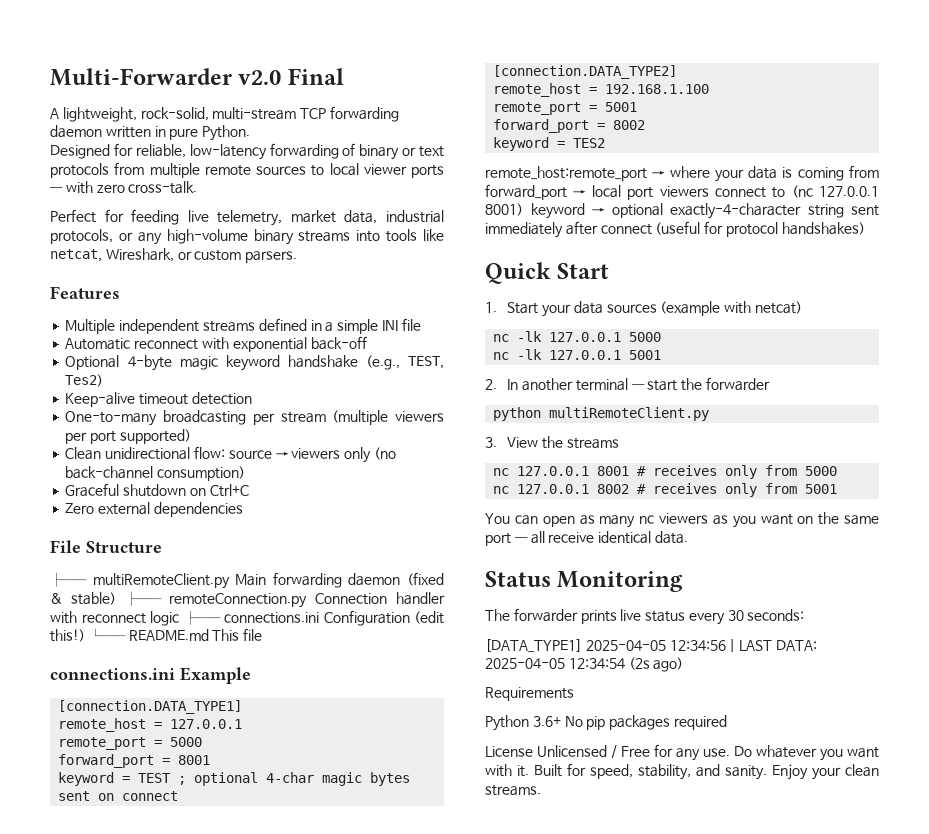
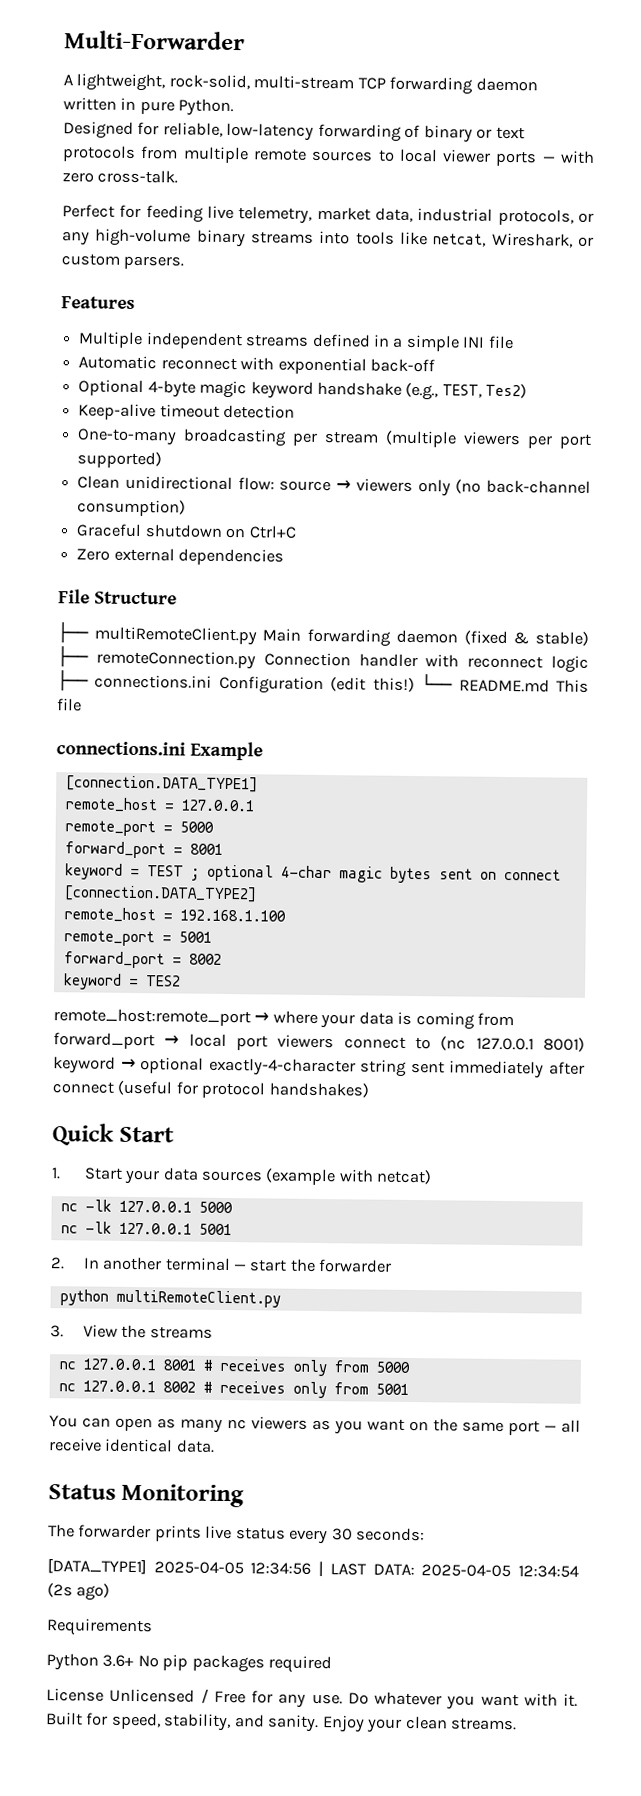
- Multi-Forwarder v2.0 Final
+ Multi-Forwarder

